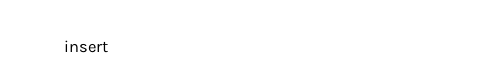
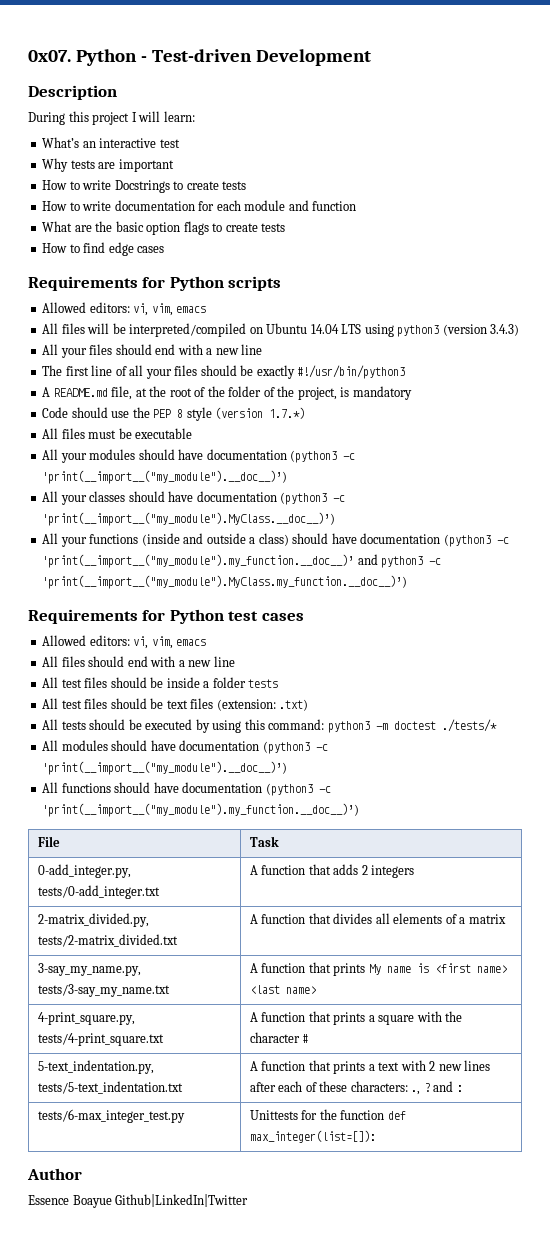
- insert
+ 0x07. Python - Test-driven Development
+ Description
+ During this project I will learn:
+ What’s an interactive test
+ Why tests are important
+ How to write Docstrings to create tests
+ How to write documentation for each module and function
+ What are the basic option flags to create tests
+ How to find edge cases
+ Requirements for Python scripts
+ Allowed editors: vi, vim, emacs
+ All files will be interpreted/compiled on Ubuntu 14.04 LTS using python3 (version 3.4.3)
+ All your files should end with a new line
+ The first line of all your files should be exactly #!/usr/bin/python3
+ A README.md file, at the root of the folder of the project, is mandatory
+ Code should use the PEP 8 style (version 1.7.*)
+ All files must be executable
+ All your modules should have documentation (python3 -c 'print(__import__("my_module").__doc__)’)
+ All your classes should have documentation (python3 -c 'print(__import__("my_module").MyClass.__doc__)’)
+ All your functions (inside and outside a class) should have documentation (python3 -c 'print(__import__("my_module").my_function.__doc__)’ and python3 -c 'print(__import__("my_module").MyClass.my_function.__doc__)’)
+ Requirements for Python test cases
+ Allowed editors: vi, vim, emacs
+ All files should end with a new line
+ All test files should be inside a folder tests
+ All test files should be text files (extension: .txt)
+ All tests should be executed by using this command: python3 -m doctest ./tests/*
+ All modules should have documentation (python3 -c 'print(__import__("my_module").__doc__)’)
+ All functions should have documentation (python3 -c 'print(__import__("my_module").my_function.__doc__)’)
+ File | Task
+ 0-add_integer.py, tests/0-add_integer.txt | A function that adds 2 integers
+ 2-matrix_divided.py, tests/2-matrix_divided.txt | A function that divides all elements of a matrix
+ 3-say_my_name.py, tests/3-say_my_name.txt | A function that prints My name is <first name> <last name>
+ 4-print_square.py, tests/4-print_square.txt | A function that prints a square with the character #
+ 5-text_indentation.py, tests/5-text_indentation.txt | A function that prints a text with 2 new lines after each of these characters: ., ? and :
+ tests/6-max_integer_test.py | Unittests for the function def max_integer(list=[]):
+ Author
+ Essence Boayue Github|LinkedIn|Twitter

